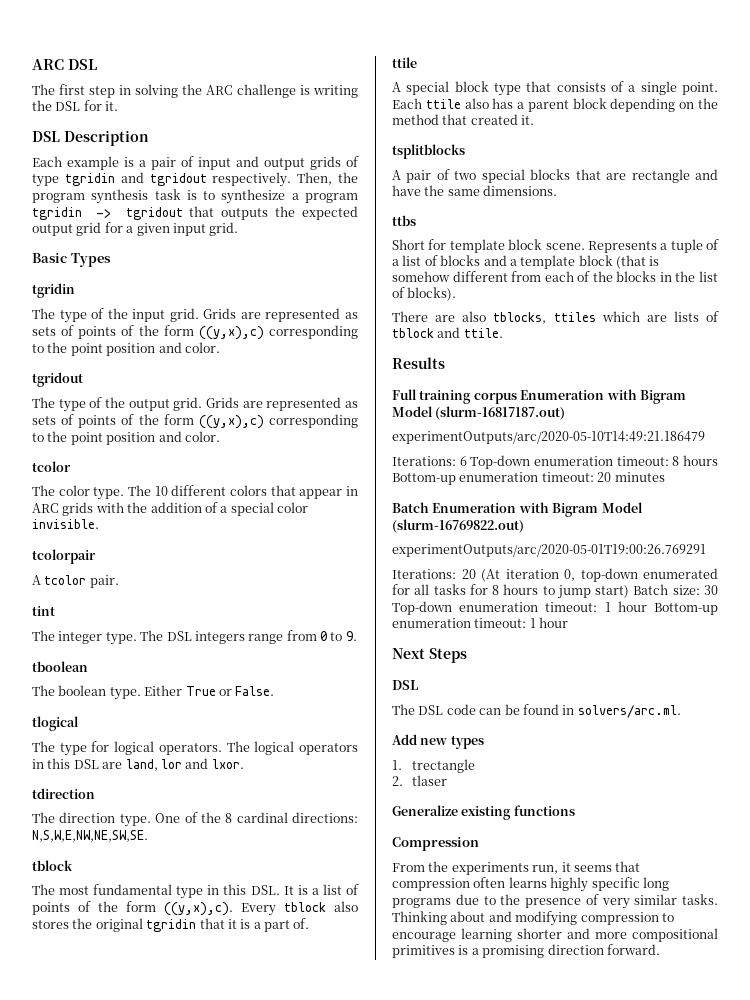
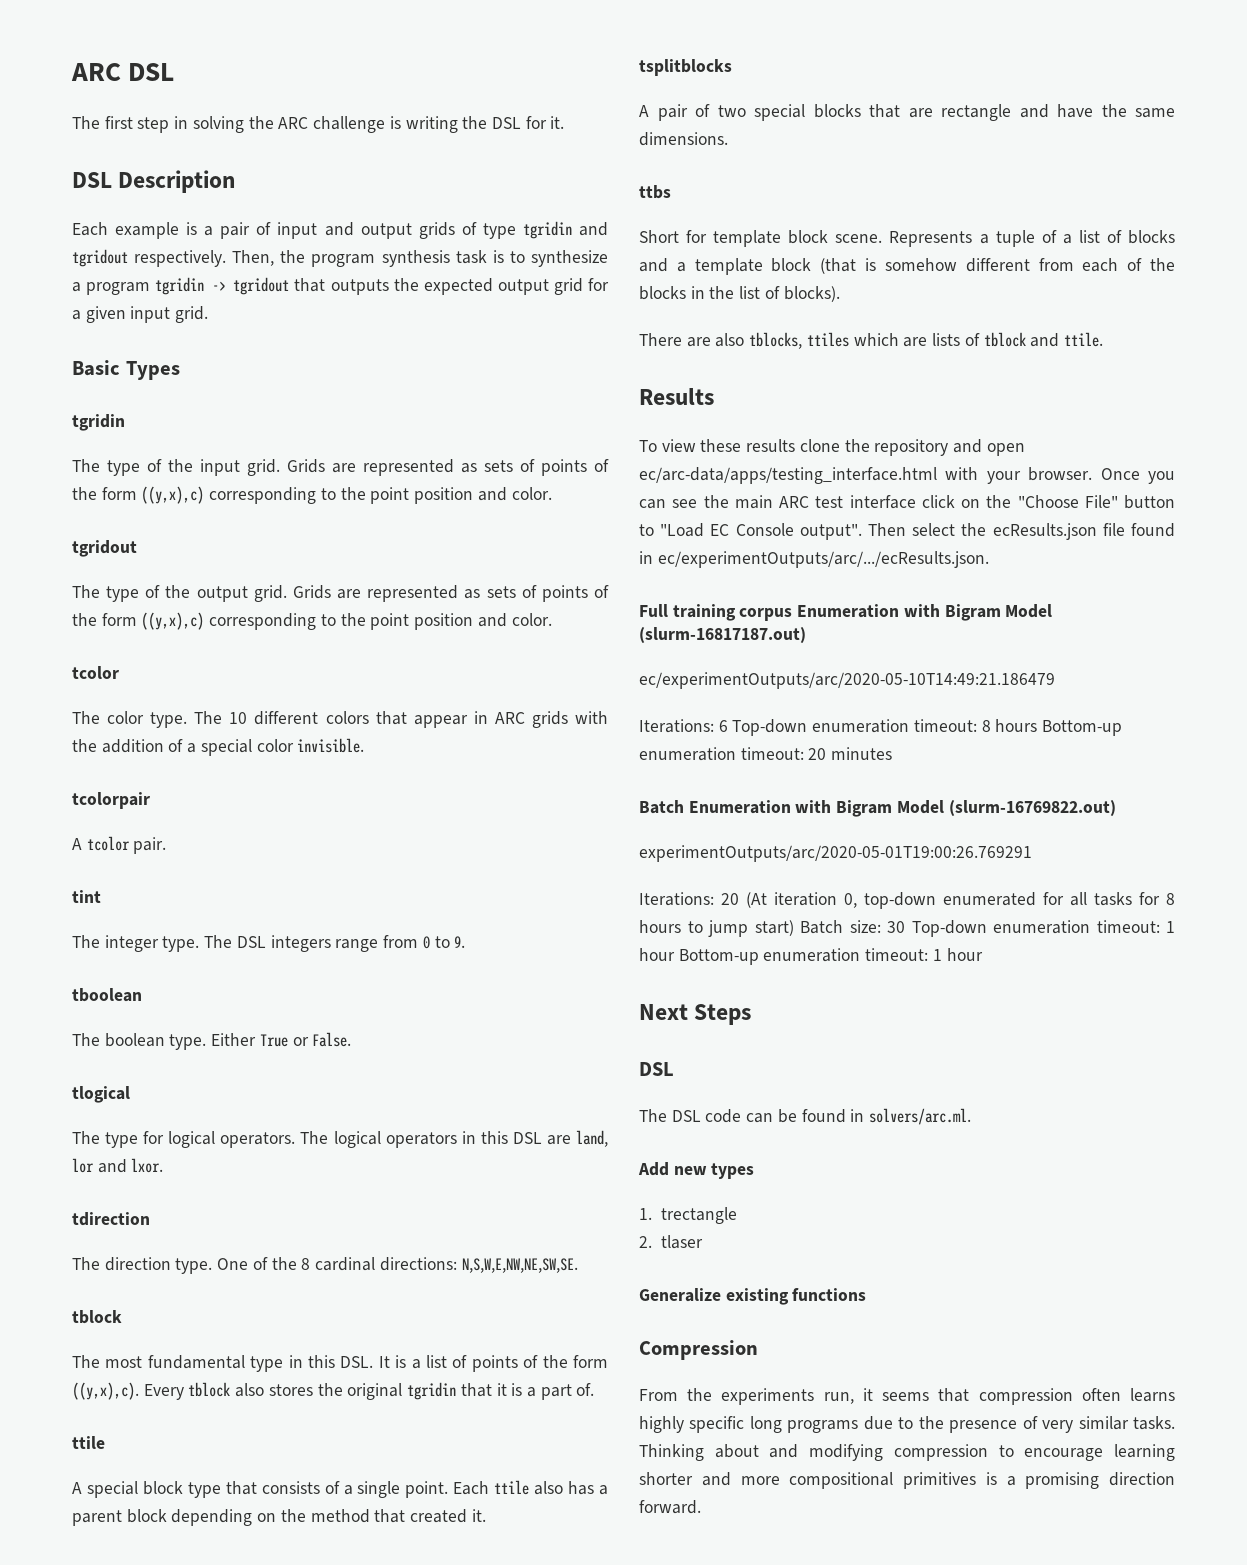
+ To view these results clone the repository and open ec/arc-data/apps/testing_interface.html with your browser. Once you can see the main ARC test interface click on the "Choose File" button to "Load EC Console output". Then select the ecResults.json file found in ec/experimentOutputs/arc/.../ecResults.json.
- experimentOutputs/arc/2020-05-10T14:49:21.186479
+ ec/experimentOutputs/arc/2020-05-10T14:49:21.186479

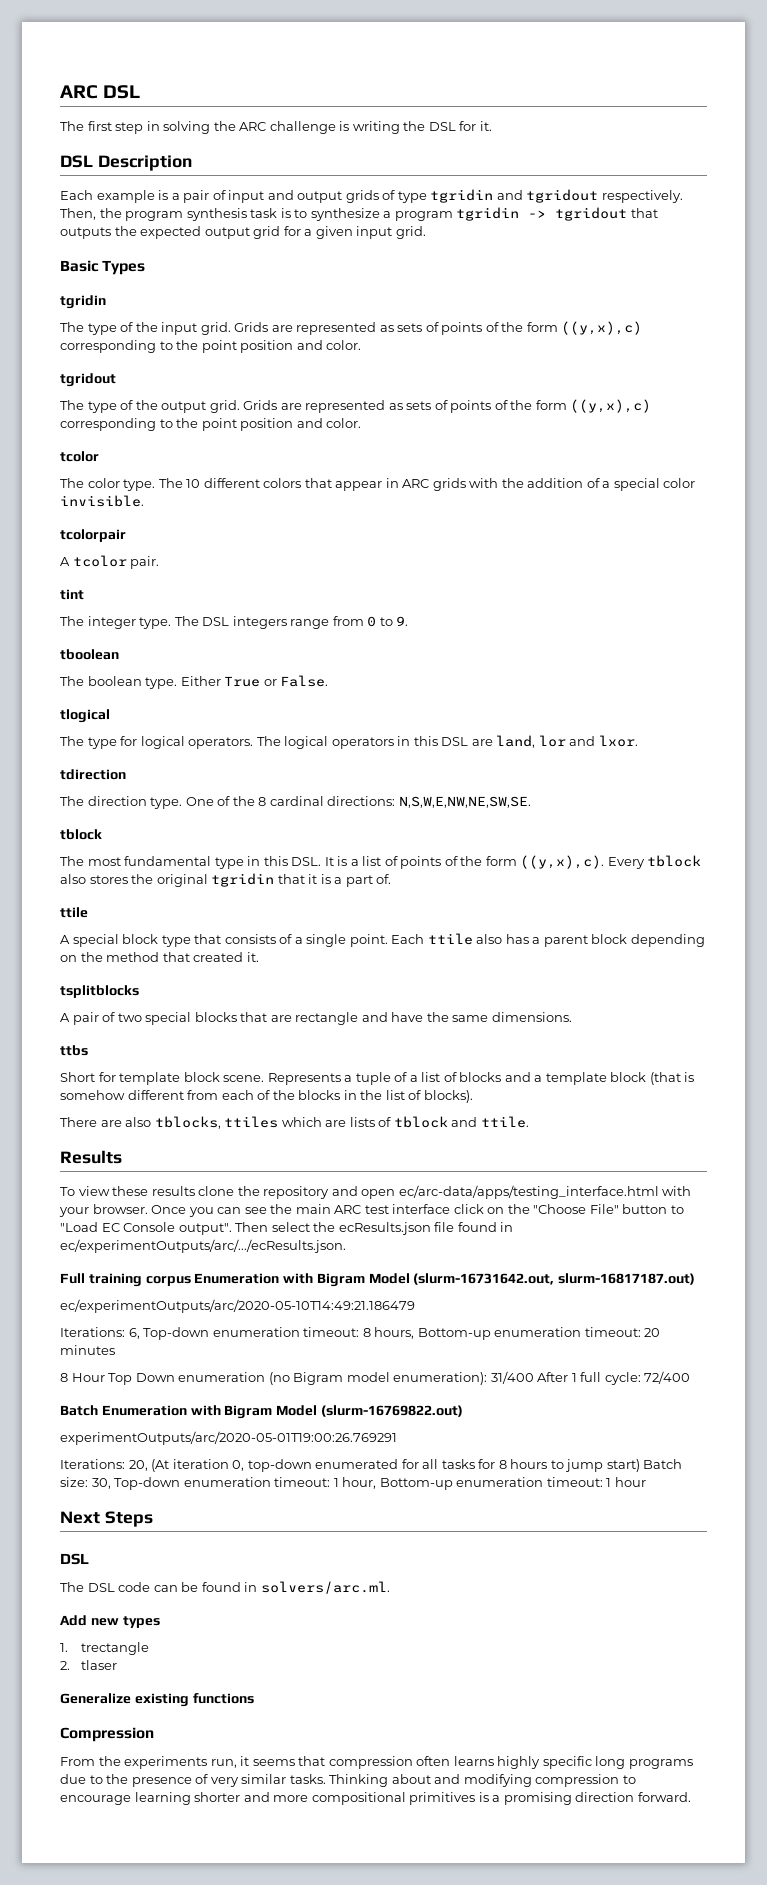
- Full training corpus Enumeration with Bigram Model (slurm-16817187.out)
+ Full training corpus Enumeration with Bigram Model (slurm-16731642.out, slurm-16817187.out)
- Iterations: 6 Top-down enumeration timeout: 8 hours Bottom-up enumeration timeout: 20 minutes
+ Iterations: 6, Top-down enumeration timeout: 8 hours, Bottom-up enumeration timeout: 20 minutes
+ 8 Hour Top Down enumeration (no Bigram model enumeration): 31/400 After 1 full cycle: 72/400
- Iterations: 20 (At iteration 0, top-down enumerated for all tasks for 8 hours to jump start) Batch size: 30 Top-down enumeration timeout: 1 hour Bottom-up enumeration timeout: 1 hour
+ Iterations: 20, (At iteration 0, top-down enumerated for all tasks for 8 hours to jump start) Batch size: 30, Top-down enumeration timeout: 1 hour, Bottom-up enumeration timeout: 1 hour

